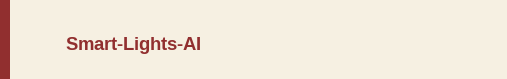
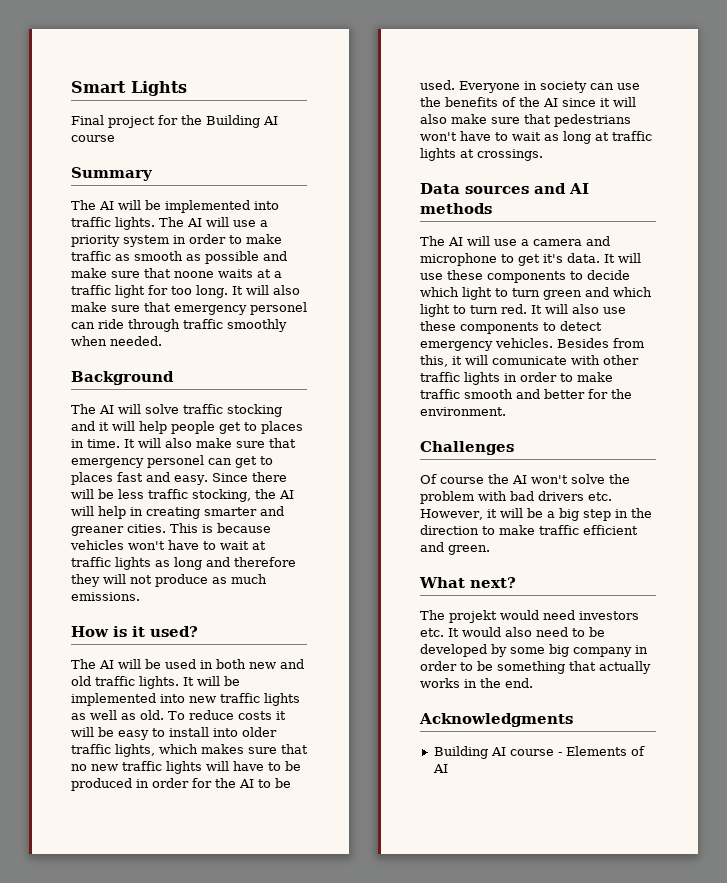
- Smart-Lights-AI
+ Smart Lights
+ Final project for the Building AI course
+ Summary
+ The AI will be implemented into traffic lights. The AI will use a priority system in order to make traffic as smooth as possible and make sure that noone waits at a traffic light for too long. It will also make sure that emergency personel can ride through traffic smoothly when needed.
+ Background
+ The AI will solve traffic stocking and it will help people get to places in time. It will also make sure that emergency personel can get to places fast and easy. Since there will be less traffic stocking, the AI will help in creating smarter and greaner cities. This is because vehicles won't have to wait at traffic lights as long and therefore they will not produce as much emissions.
+ How is it used?
+ The AI will be used in both new and old traffic lights. It will be implemented into new traffic lights as well as old. To reduce costs it will be easy to install into older traffic lights, which makes sure that no new traffic lights will have to be produced in order for the AI to be used. Everyone in society can use the benefits of the AI since it will also make sure that pedestrians won't have to wait as long at traffic lights at crossings.
+ Data sources and AI methods
+ The AI will use a camera and microphone to get it's data. It will use these components to decide which light to turn green and which light to turn red. It will also use these components to detect emergency vehicles. Besides from this, it will comunicate with other traffic lights in order to make traffic smooth and better for the environment.
+ Challenges
+ Of course the AI won't solve the problem with bad drivers etc. However, it will be a big step in the direction to make traffic efficient and green.
+ What next?
+ The projekt would need investors etc. It would also need to be developed by some big company in order to be something that actually works in the end.
+ Acknowledgments
+ Building AI course - Elements of AI

